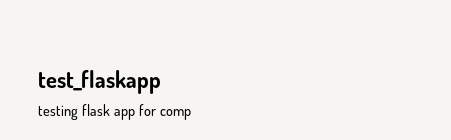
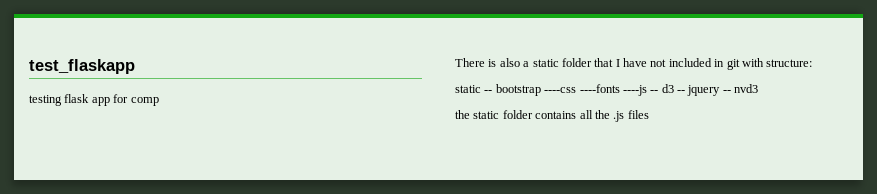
+ There is also a static folder that I have not included in git with structure:
+ static -- bootstrap ----css ----fonts ----js -- d3 -- jquery -- nvd3
+ the static folder contains all the .js files

